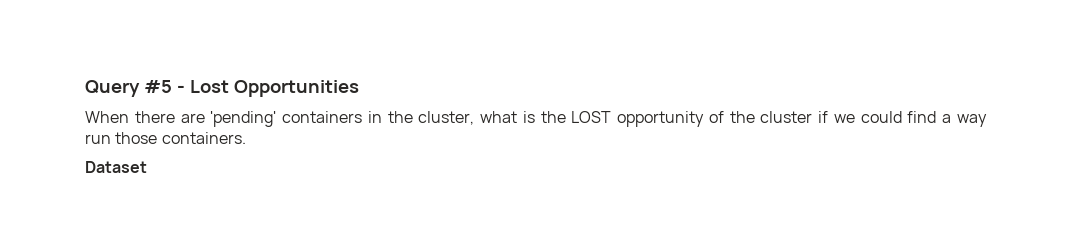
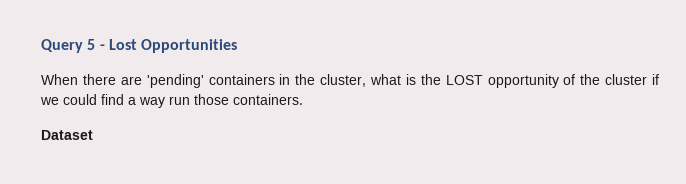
- Query #5 - Lost Opportunities
+ Query 5 - Lost Opportunities

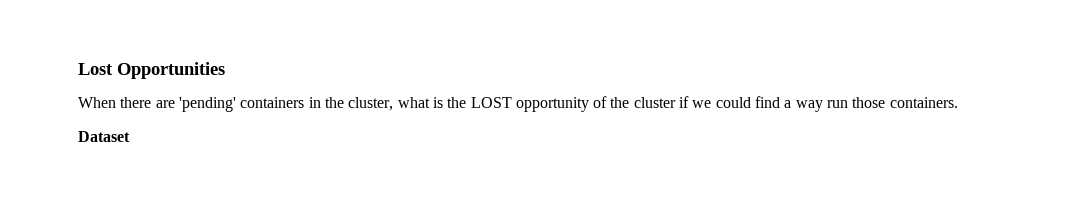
- Query 5 - Lost Opportunities
+ Lost Opportunities

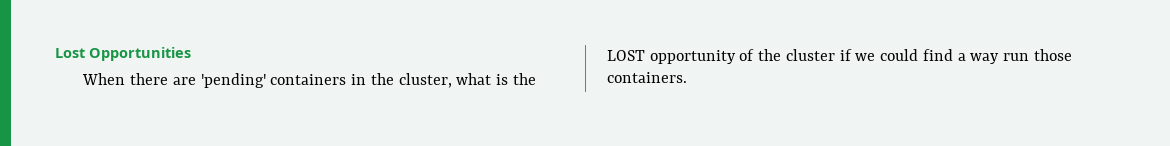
- Dataset

